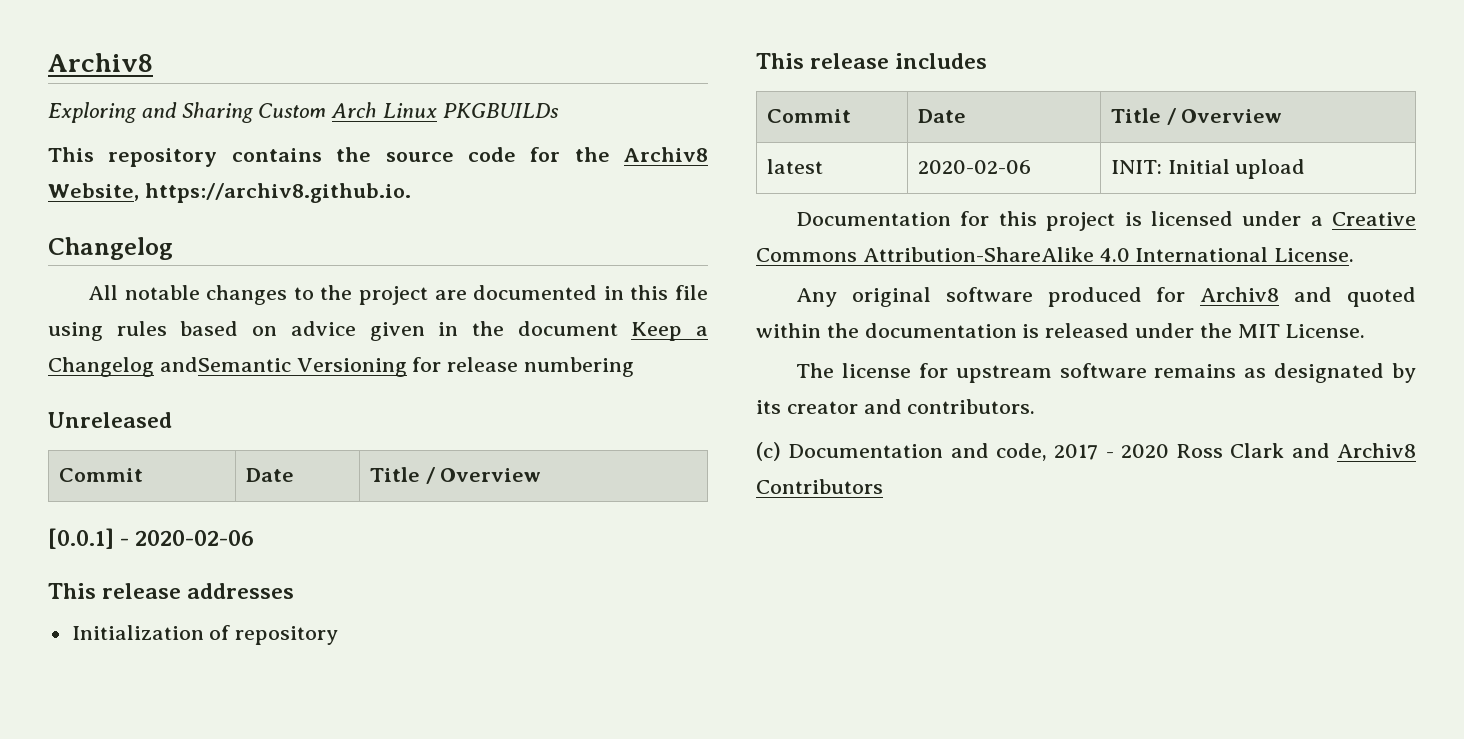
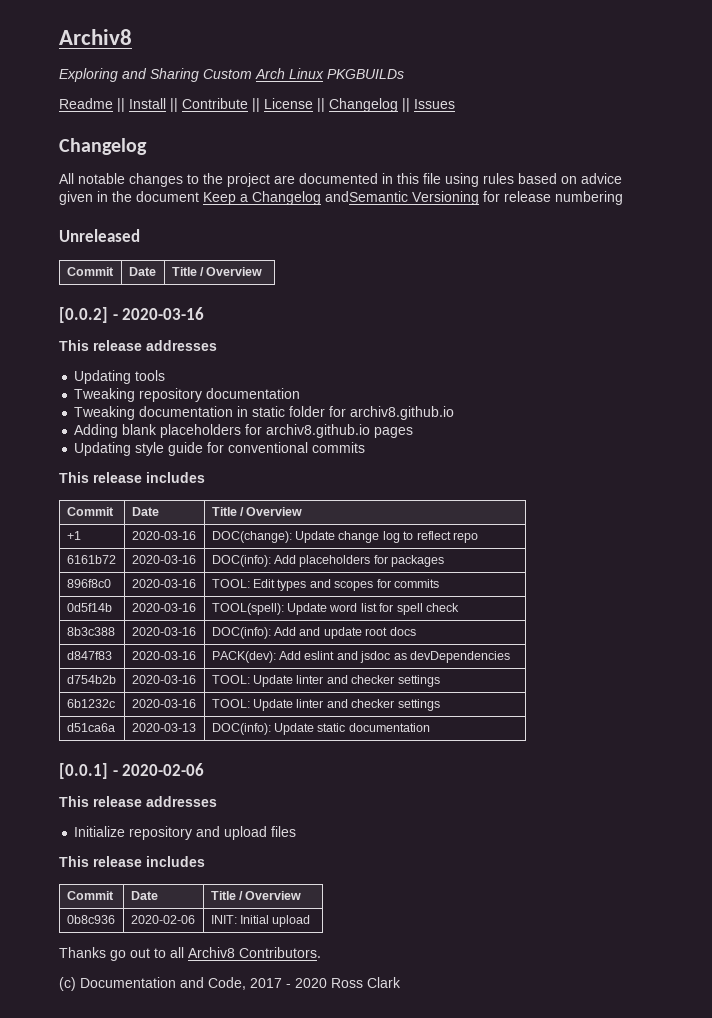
- This repository contains the source code for the Archiv8 Website, https://archiv8.github.io.
+ Readme || Install || Contribute || License || Changelog || Issues
+ [0.0.2] - 2020-03-16
+ This release addresses
+ Updating tools
+ Tweaking repository documentation
+ Tweaking documentation in static folder for archiv8.github.io
+ Adding blank placeholders for archiv8.github.io pages
+ Updating style guide for conventional commits
+ This release includes
+ Commit | Date | Title / Overview
+ +1 | 2020-03-16 | DOC(change): Update change log to reflect repo
+ 6161b72 | 2020-03-16 | DOC(info): Add placeholders for packages
+ 896f8c0 | 2020-03-16 | TOOL: Edit types and scopes for commits
+ 0d5f14b | 2020-03-16 | TOOL(spell): Update word list for spell check
+ 8b3c388 | 2020-03-16 | DOC(info): Add and update root docs
+ d847f83 | 2020-03-16 | PACK(dev): Add eslint and jsdoc as devDependencies
+ d754b2b | 2020-03-16 | TOOL: Update linter and checker settings
+ 6b1232c | 2020-03-16 | TOOL: Update linter and checker settings
+ d51ca6a | 2020-03-13 | DOC(info): Update static documentation
  [0.0.1] - 2020-02-06
  This release addresses
- Initialization of repository
+ Initialize repository and upload files
  This release includes
  Commit | Date | Title / Overview
- latest | 2020-02-06 | INIT: Initial upload
- Documentation for this project is licensed under a Creative Commons Attribution-ShareAlike 4.0 International License.
- Any original software produced for Archiv8 and quoted within the documentation is released under the MIT License.
- The license for upstream software remains as designated by its creator and contributors.
+ 0b8c936 | 2020-02-06 | INIT: Initial upload
+ Thanks go out to all Archiv8 Contributors.
- (c) Documentation and code, 2017 - 2020 Ross Clark and Archiv8 Contributors
+ (c) Documentation and Code, 2017 - 2020 Ross Clark

